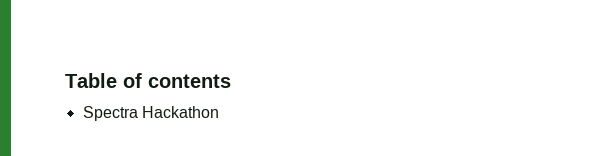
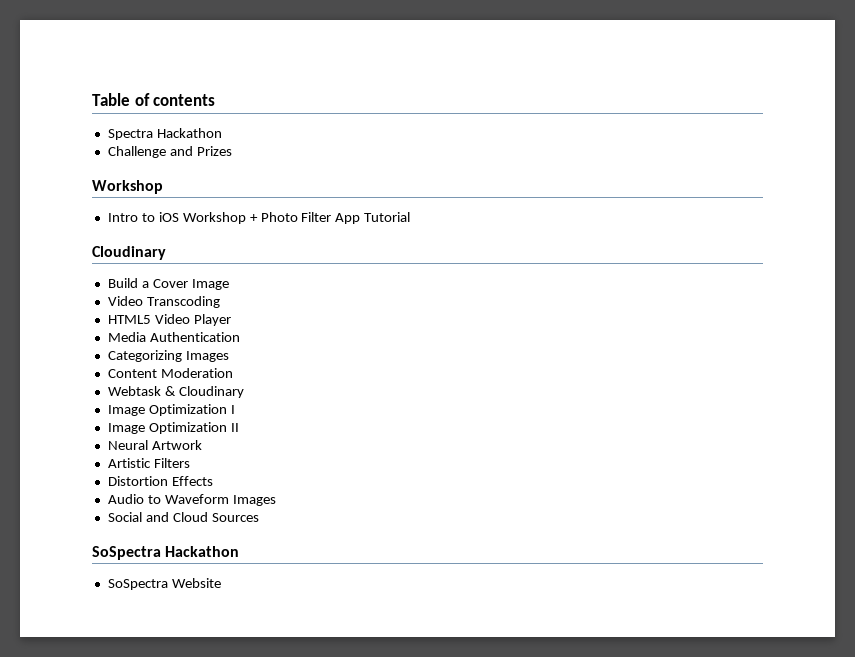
+ Challenge and Prizes
+ Workshop
+ Intro to iOS Workshop + Photo Filter App Tutorial
+ Cloudinary
+ Build a Cover Image
+ Video Transcoding
+ HTML5 Video Player
+ Media Authentication
+ Categorizing Images
+ Content Moderation
+ Webtask & Cloudinary
+ Image Optimization I
+ Image Optimization II
+ Neural Artwork
+ Artistic Filters
+ Distortion Effects
+ Audio to Waveform Images
+ Social and Cloud Sources
+ SoSpectra Hackathon
+ SoSpectra Website

